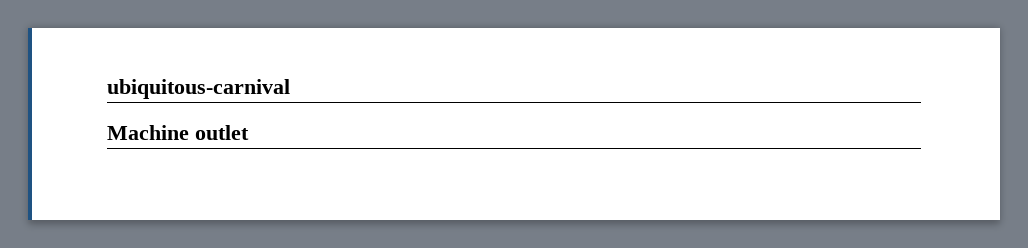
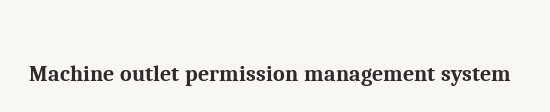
- ubiquitous-carnival
- Machine outlet
+ Machine outlet permission management system

